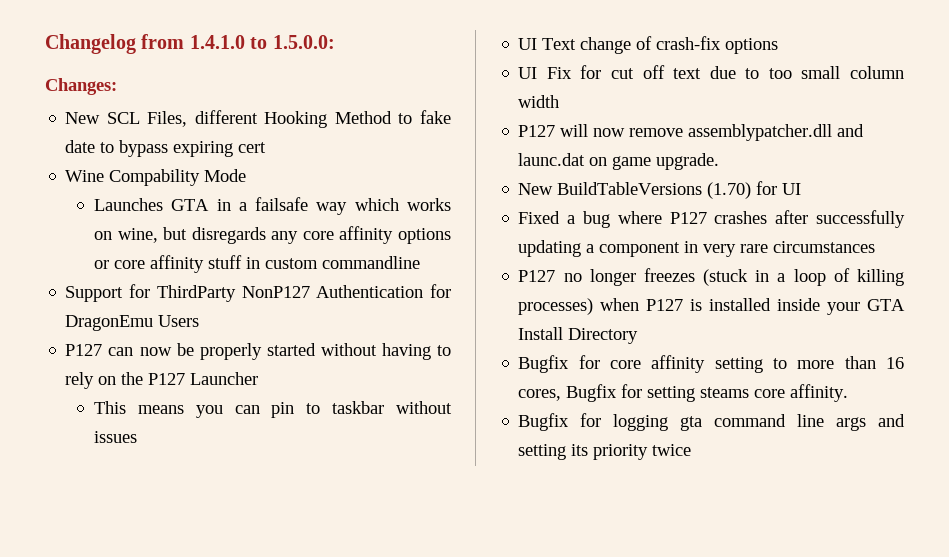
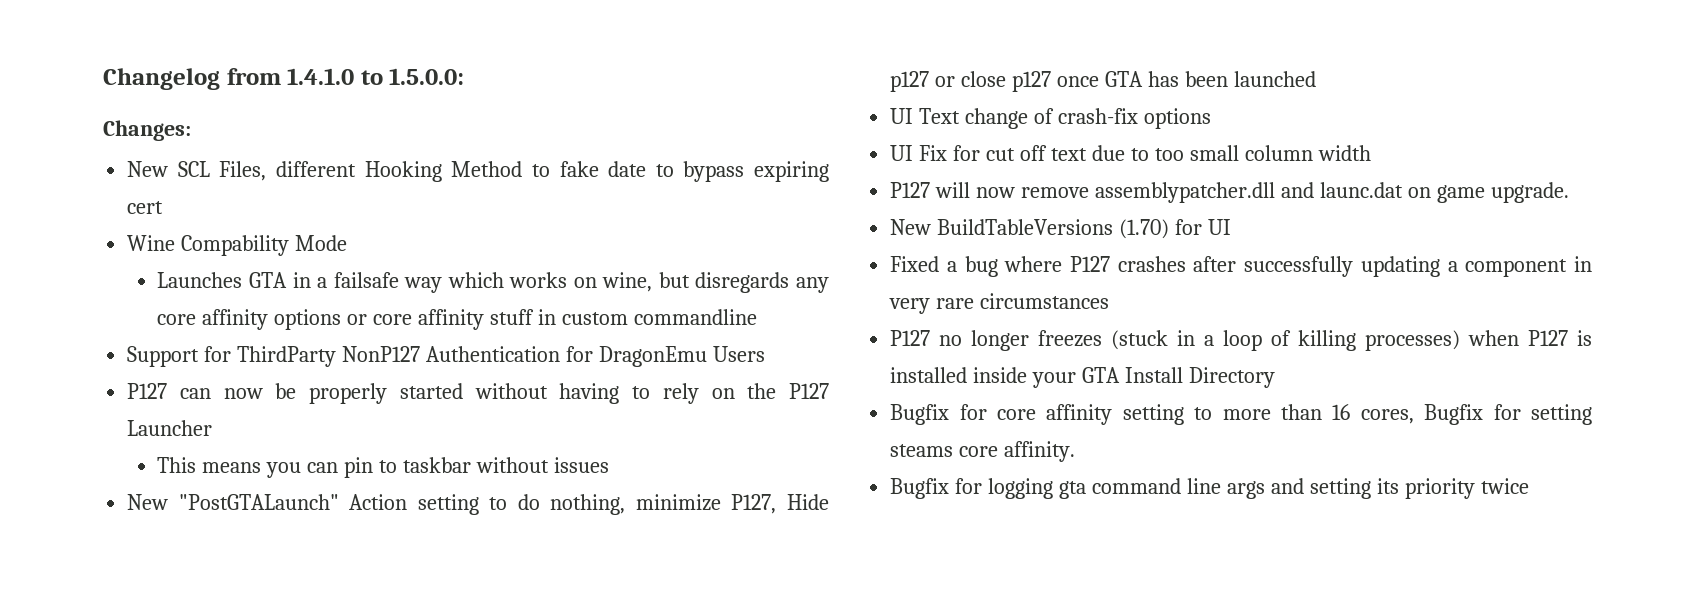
+ New "PostGTALaunch" Action setting to do nothing, minimize P127, Hide p127 or close p127 once GTA has been launched

